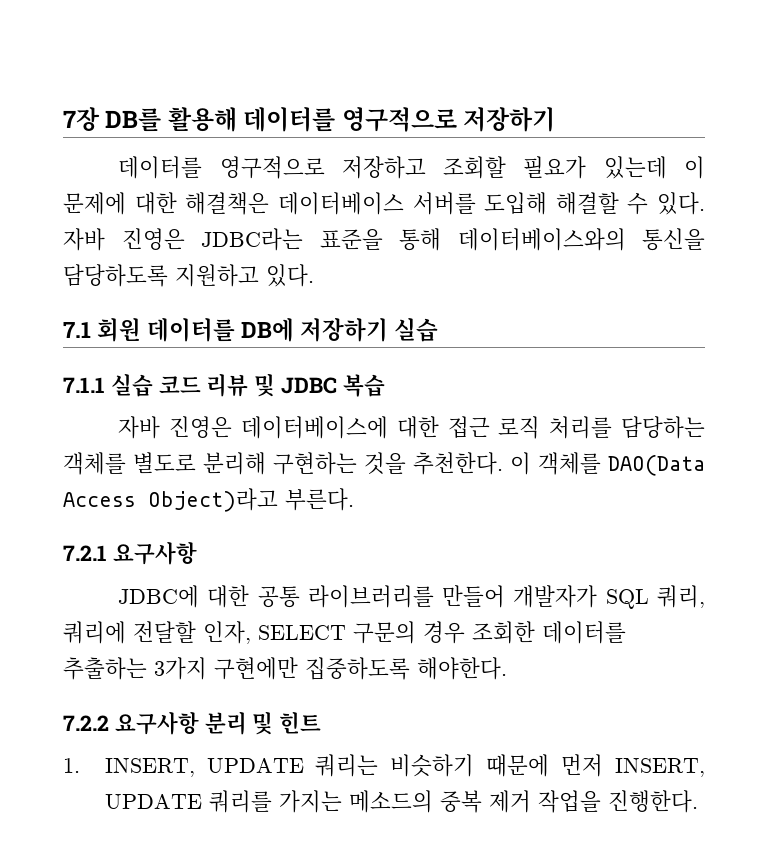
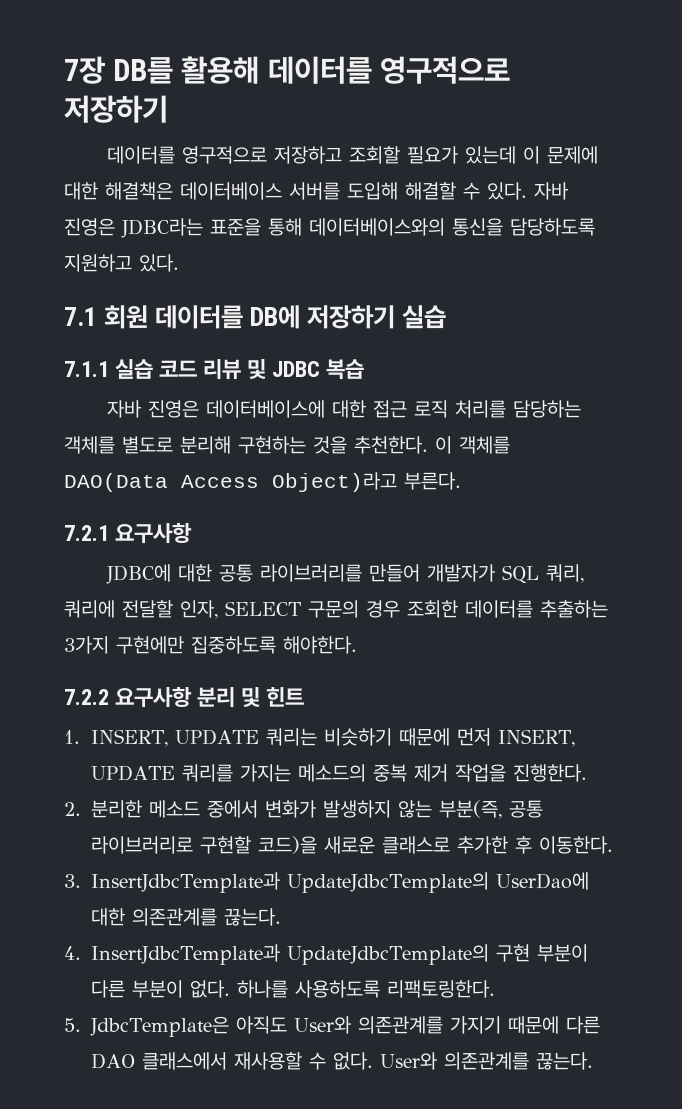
+ 2. 분리한 메소드 중에서 변화가 발생하지 않는 부분(즉, 공통 라이브러리로 구현할 코드)을 새로운 클래스로 추가한 후 이동한다.
+ 3. InsertJdbcTemplate과 UpdateJdbcTemplate의 UserDao에 대한 의존관계를 끊는다.
+ 4. InsertJdbcTemplate과 UpdateJdbcTemplate의 구현 부분이 다른 부분이 없다. 하나를 사용하도록 리팩토링한다.
+ 5. JdbcTemplate은 아직도 User와 의존관계를 가지기 때문에 다른 DAO 클래스에서 재사용할 수 없다. User와 의존관계를 끊는다.

